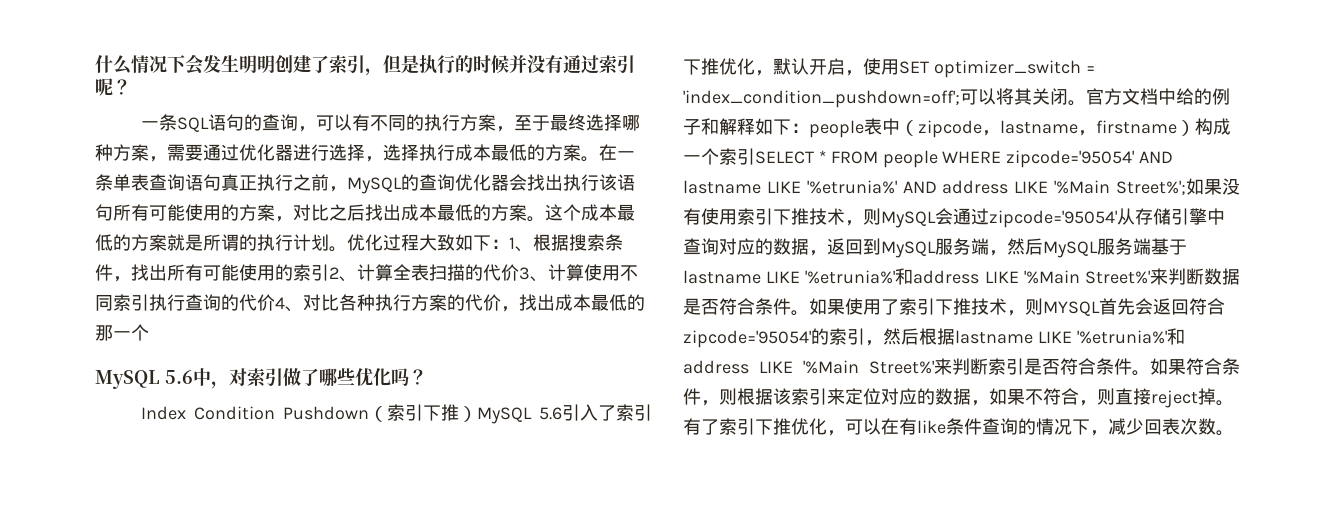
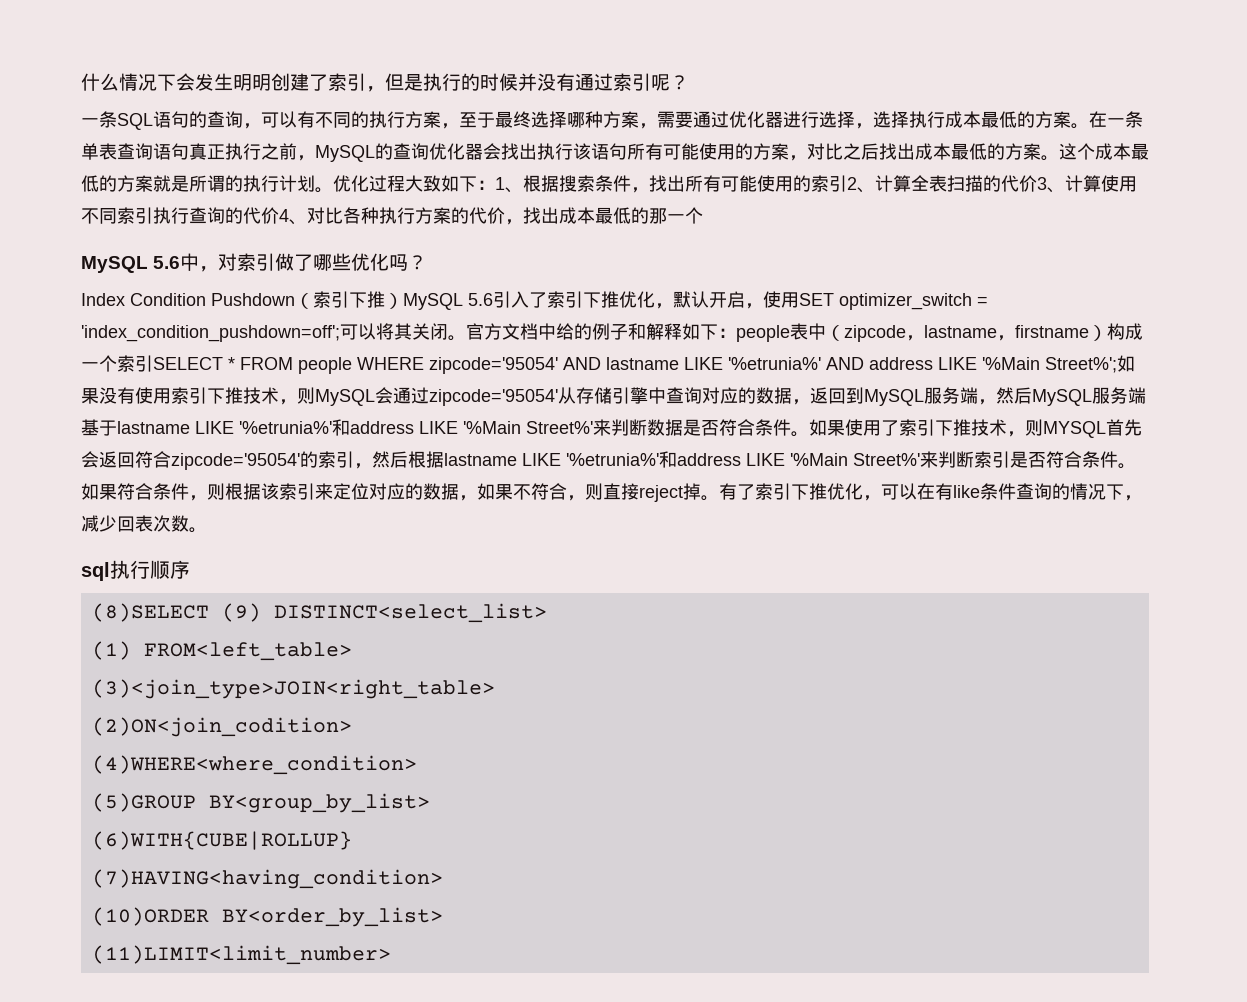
+ sql执行顺序
+ (8)SELECT (9) DISTINCT<select_list>
+ (1) FROM<left_table>
+ (3)<join_type>JOIN<right_table>
+ (2)ON<join_codition>
+ (4)WHERE<where_condition>
+ (5)GROUP BY<group_by_list>
+ (6)WITH{CUBE|ROLLUP}
+ (7)HAVING<having_condition>
+ (10)ORDER BY<order_by_list>
+ (11)LIMIT<limit_number>

